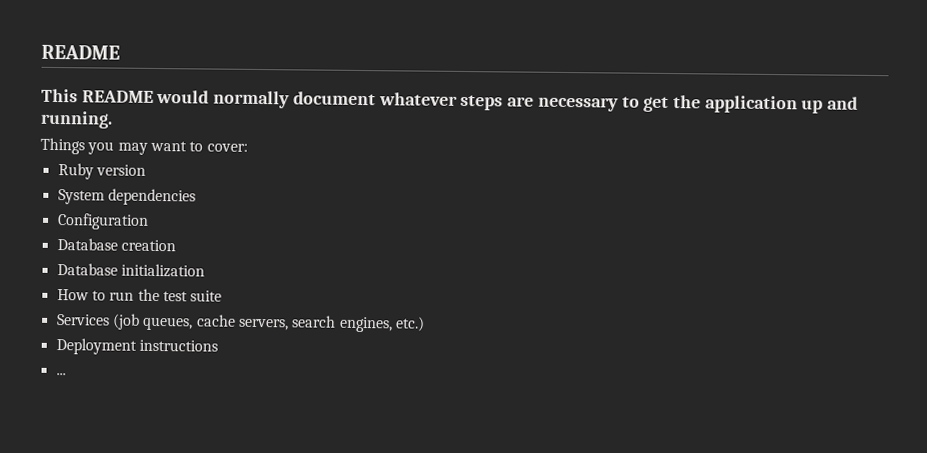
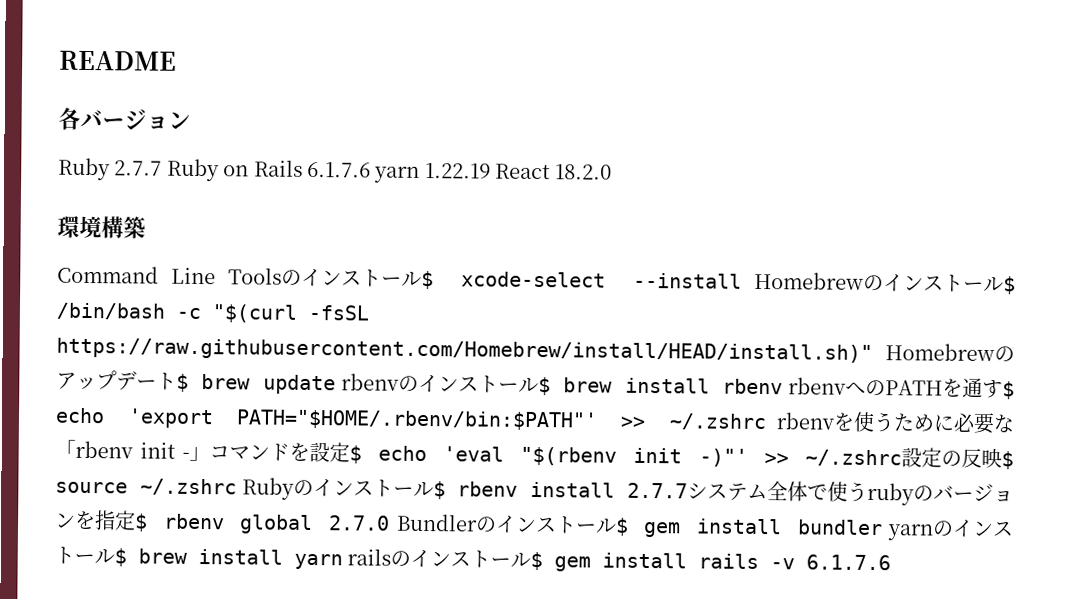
- This README would normally document whatever steps are necessary to get the application up and running.
- Things you may want to cover:
- Ruby version
- System dependencies
- Configuration
- Database creation
- Database initialization
- How to run the test suite
- Services (job queues, cache servers, search engines, etc.)
- Deployment instructions
- ...
+ 各バージョン
+ Ruby 2.7.7 Ruby on Rails 6.1.7.6 yarn 1.22.19 React 18.2.0
+ 環境構築
+ Command Line Toolsのインストール$ xcode-select --install Homebrewのインストール$ /bin/bash -c "$(curl -fsSL https://raw.githubusercontent.com/Homebrew/install/HEAD/install.sh)" Homebrewのアップデート$ brew update rbenvのインストール$ brew install rbenv rbenvへのPATHを通す$ echo 'export PATH="$HOME/.rbenv/bin:$PATH"' >> ~/.zshrc rbenvを使うために必要な「rbenv init -」コマンドを設定$ echo 'eval "$(rbenv init -)"' >> ~/.zshrc設定の反映$ source ~/.zshrc Rubyのインストール$ rbenv install 2.7.7システム全体で使うrubyのバージョンを指定$ rbenv global 2.7.0 Bundlerのインストール$ gem install bundler yarnのインストール$ brew install yarn railsのインストール$ gem install rails -v 6.1.7.6

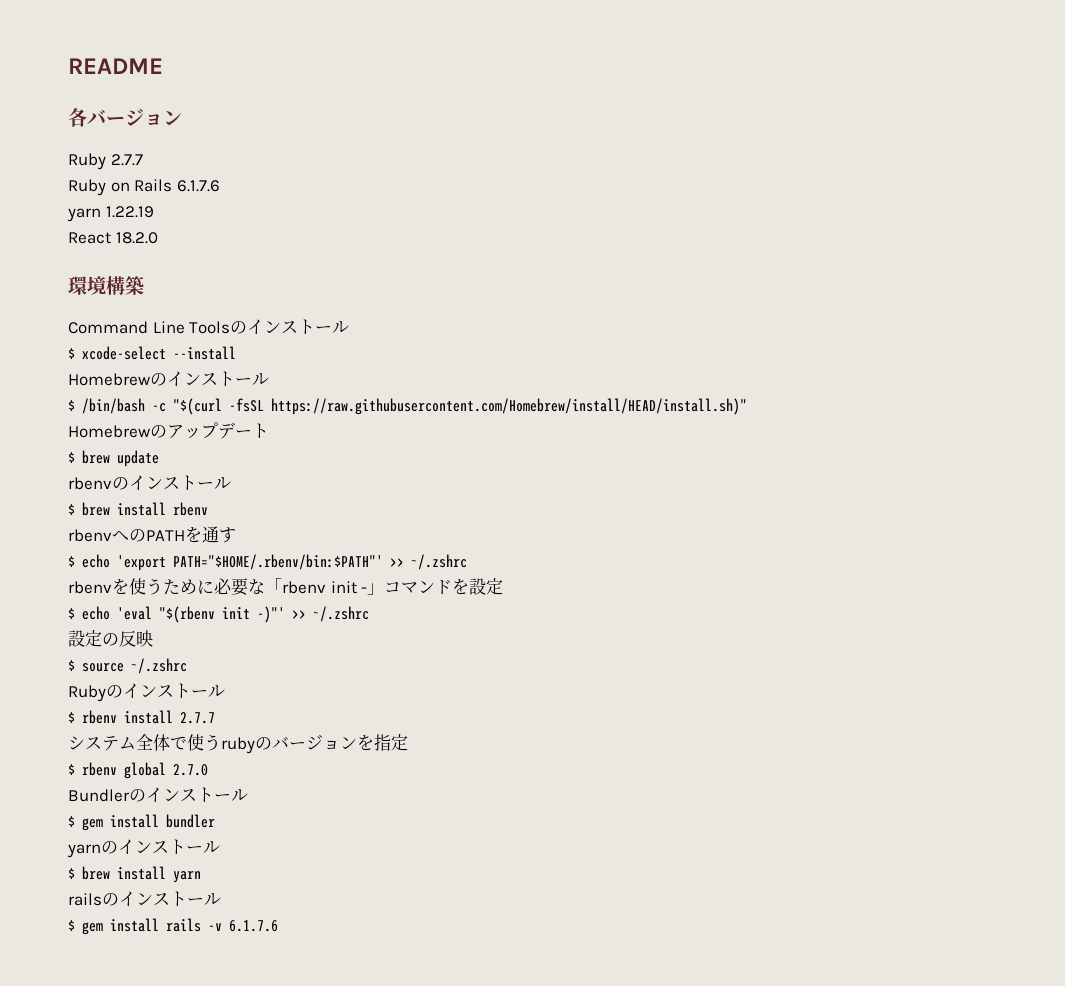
- Ruby 2.7.7 Ruby on Rails 6.1.7.6 yarn 1.22.19 React 18.2.0
+ Ruby 2.7.7
+ Ruby on Rails 6.1.7.6
+ yarn 1.22.19
+ React 18.2.0
- Command Line Toolsのインストール$ xcode-select --install Homebrewのインストール$ /bin/bash -c "$(curl -fsSL https://raw.githubusercontent.com/Homebrew/install/HEAD/install.sh)" Homebrewのアップデート$ brew update rbenvのインストール$ brew install rbenv rbenvへのPATHを通す$ echo 'export PATH="$HOME/.rbenv/bin:$PATH"' >> ~/.zshrc rbenvを使うために必要な「rbenv init -」コマンドを設定$ echo 'eval "$(rbenv init -)"' >> ~/.zshrc設定の反映$ source ~/.zshrc Rubyのインストール$ rbenv install 2.7.7システム全体で使うrubyのバージョンを指定$ rbenv global 2.7.0 Bundlerのインストール$ gem install bundler yarnのインストール$ brew install yarn railsのインストール$ gem install rails -v 6.1.7.6
+ Command Line Toolsのインストール
+ $ xcode-select --install
+ Homebrewのインストール
+ $ /bin/bash -c "$(curl -fsSL https://raw.githubusercontent.com/Homebrew/install/HEAD/install.sh)"
+ Homebrewのアップデート
+ $ brew update
+ rbenvのインストール
+ $ brew install rbenv
+ rbenvへのPATHを通す
+ $ echo 'export PATH="$HOME/.rbenv/bin:$PATH"' >> ~/.zshrc
+ rbenvを使うために必要な「rbenv init -」コマンドを設定
+ $ echo 'eval "$(rbenv init -)"' >> ~/.zshrc
+ 設定の反映
+ $ source ~/.zshrc
+ Rubyのインストール
+ $ rbenv install 2.7.7
+ システム全体で使うrubyのバージョンを指定
+ $ rbenv global 2.7.0
+ Bundlerのインストール
+ $ gem install bundler
+ yarnのインストール
+ $ brew install yarn
+ railsのインストール
+ $ gem install rails -v 6.1.7.6

